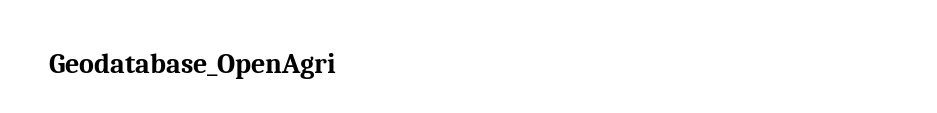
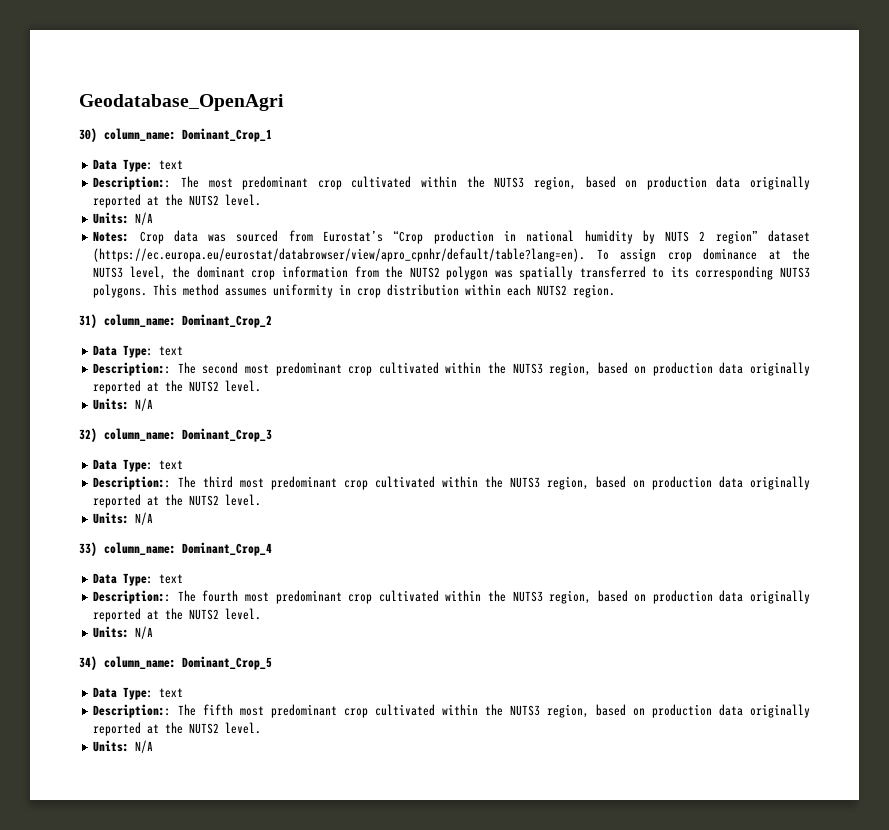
+ 30) column_name: Dominant_Crop_1
+ Data Type: text
+ Description:: The most predominant crop cultivated within the NUTS3 region, based on production data originally reported at the NUTS2 level.
+ Units: N/A
+ Notes: Crop data was sourced from Eurostat’s “Crop production in national humidity by NUTS 2 region” dataset (https://ec.europa.eu/eurostat/databrowser/view/apro_cpnhr/default/table?lang=en). To assign crop dominance at the NUTS3 level, the dominant crop information from the NUTS2 polygon was spatially transferred to its corresponding NUTS3 polygons. This method assumes uniformity in crop distribution within each NUTS2 region.
+ 31) column_name: Dominant_Crop_2
+ Data Type: text
+ Description:: The second most predominant crop cultivated within the NUTS3 region, based on production data originally reported at the NUTS2 level.
+ Units: N/A
+ 32) column_name: Dominant_Crop_3
+ Data Type: text
+ Description:: The third most predominant crop cultivated within the NUTS3 region, based on production data originally reported at the NUTS2 level.
+ Units: N/A
+ 33) column_name: Dominant_Crop_4
+ Data Type: text
+ Description:: The fourth most predominant crop cultivated within the NUTS3 region, based on production data originally reported at the NUTS2 level.
+ Units: N/A
+ 34) column_name: Dominant_Crop_5
+ Data Type: text
+ Description:: The fifth most predominant crop cultivated within the NUTS3 region, based on production data originally reported at the NUTS2 level.
+ Units: N/A

